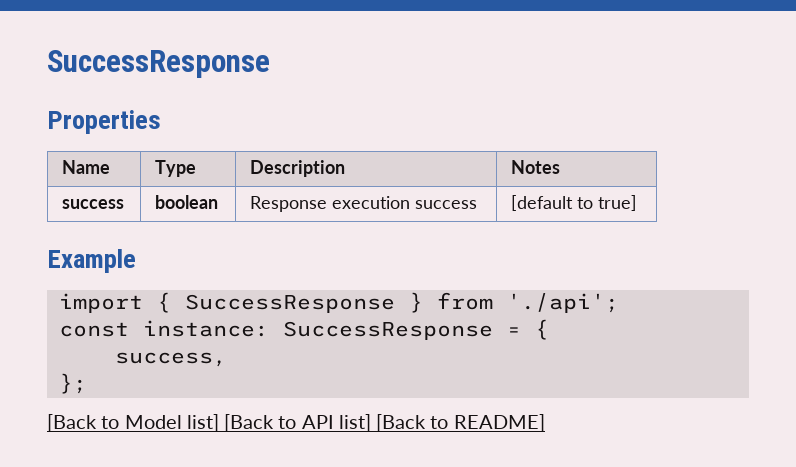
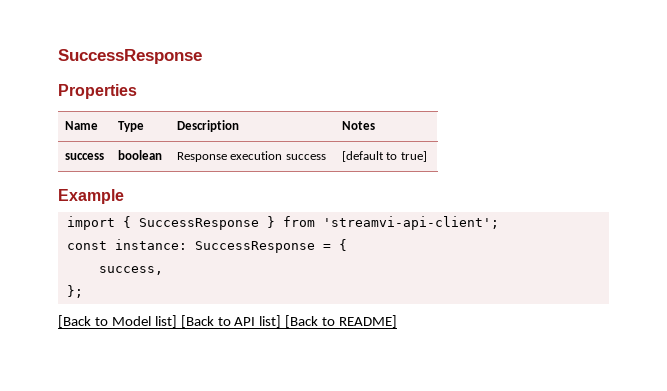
- import { SuccessResponse } from './api';
+ import { SuccessResponse } from 'streamvi-api-client';

